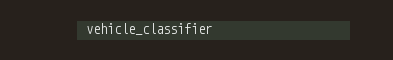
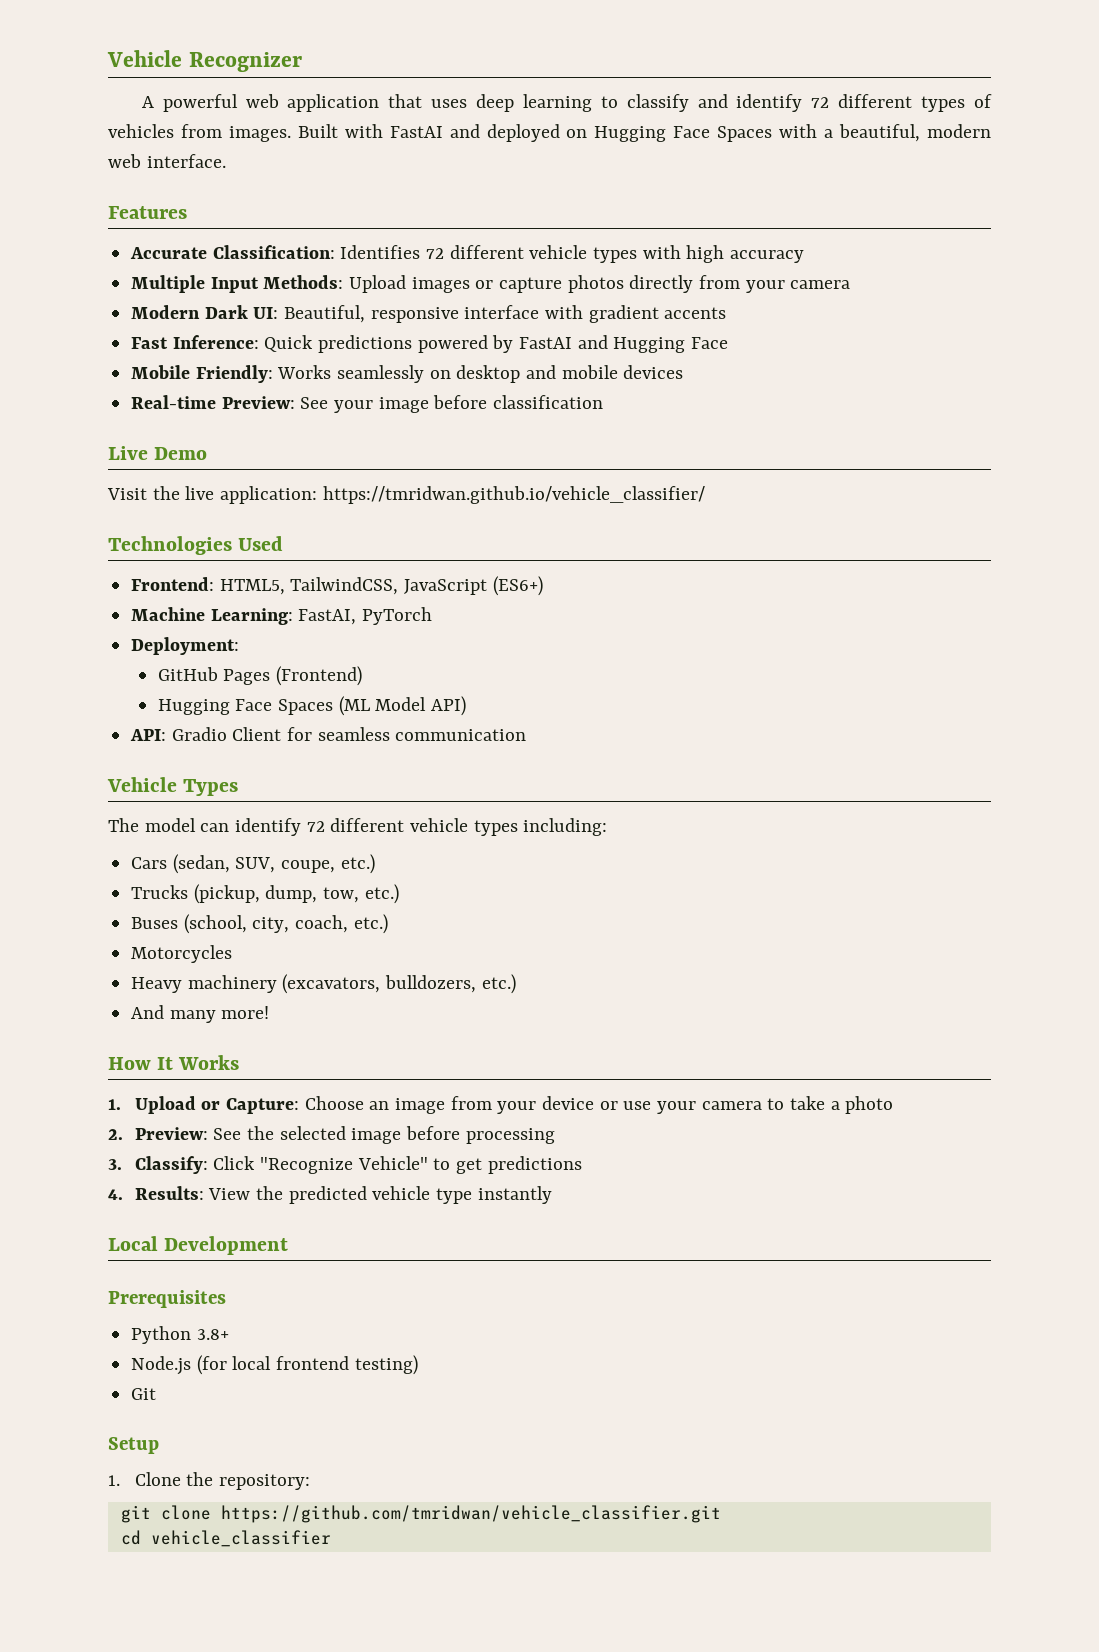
- vehicle_classifier
+ Vehicle Recognizer
+ A powerful web application that uses deep learning to classify and identify 72 different types of vehicles from images. Built with FastAI and deployed on Hugging Face Spaces with a beautiful, modern web interface.
+ Features
+ Accurate Classification: Identifies 72 different vehicle types with high accuracy
+ Multiple Input Methods: Upload images or capture photos directly from your camera
+ Modern Dark UI: Beautiful, responsive interface with gradient accents
+ Fast Inference: Quick predictions powered by FastAI and Hugging Face
+ Mobile Friendly: Works seamlessly on desktop and mobile devices
+ Real-time Preview: See your image before classification
+ Live Demo
+ Visit the live application: https://tmridwan.github.io/vehicle_classifier/
+ Technologies Used
+ Frontend: HTML5, TailwindCSS, JavaScript (ES6+)
+ Machine Learning: FastAI, PyTorch
+ Deployment:
+ GitHub Pages (Frontend)
+ Hugging Face Spaces (ML Model API)
+ API: Gradio Client for seamless communication
+ Vehicle Types
+ The model can identify 72 different vehicle types including:
+ Cars (sedan, SUV, coupe, etc.)
+ Trucks (pickup, dump, tow, etc.)
+ Buses (school, city, coach, etc.)
+ Motorcycles
+ Heavy machinery (excavators, bulldozers, etc.)
+ And many more!
+ How It Works
+ 1. Upload or Capture: Choose an image from your device or use your camera to take a photo
+ 2. Preview: See the selected image before processing
+ 3. Classify: Click "Recognize Vehicle" to get predictions
+ 4. Results: View the predicted vehicle type instantly
+ Local Development
+ Prerequisites
+ Python 3.8+
+ Node.js (for local frontend testing)
+ Git
+ Setup
+ 1. Clone the repository:
+ git clone https://github.com/tmridwan/vehicle_classifier.git
+ cd vehicle_classifier

